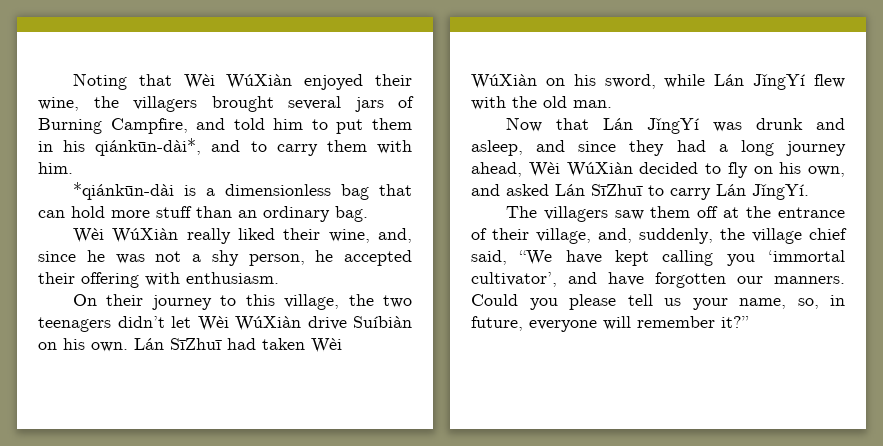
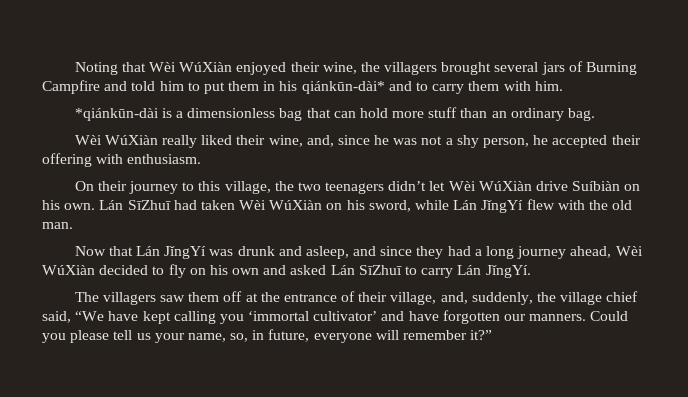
- Noting that Wèi WúXiàn enjoyed their wine, the villagers brought several jars of Burning Campfire, and told him to put them in his qiánkūn-dài*, and to carry them with him.
+ Noting that Wèi WúXiàn enjoyed their wine, the villagers brought several jars of Burning Campfire and told him to put them in his qiánkūn-dài* and to carry them with him.
- Now that Lán JǐngYí was drunk and asleep, and since they had a long journey ahead, Wèi WúXiàn decided to fly on his own, and asked Lán SīZhuī to carry Lán JǐngYí.
+ Now that Lán JǐngYí was drunk and asleep, and since they had a long journey ahead, Wèi WúXiàn decided to fly on his own and asked Lán SīZhuī to carry Lán JǐngYí.
- The villagers saw them off at the entrance of their village, and, suddenly, the village chief said, “We have kept calling you ‘immortal cultivator’, and have forgotten our manners.
+ The villagers saw them off at the entrance of their village, and, suddenly, the village chief said, “We have kept calling you ‘immortal cultivator’ and have forgotten our manners.

